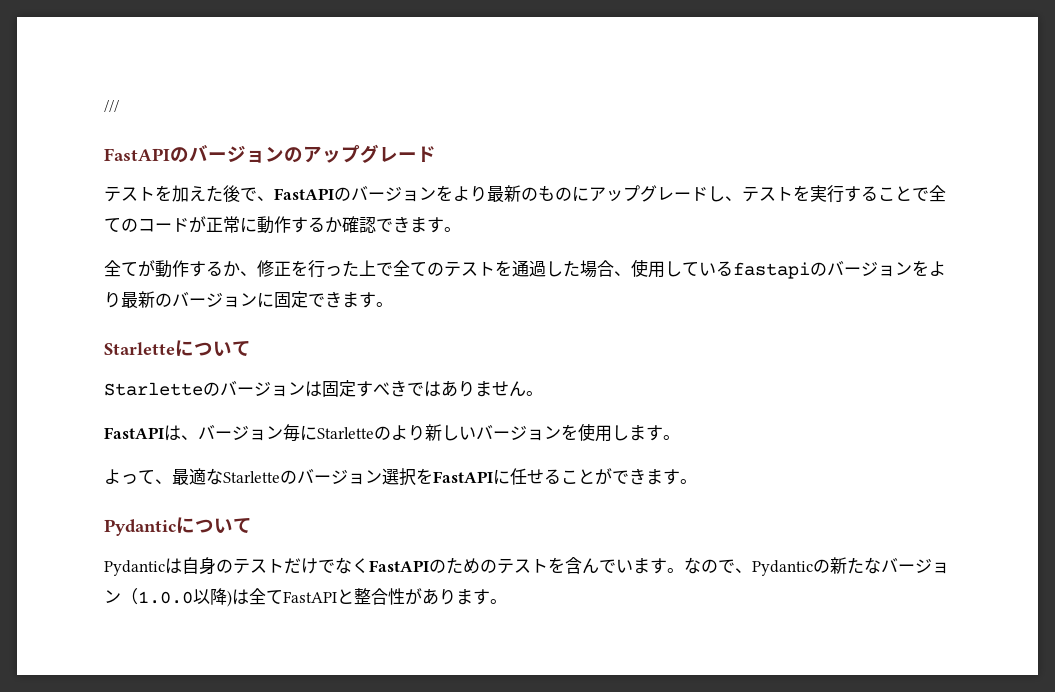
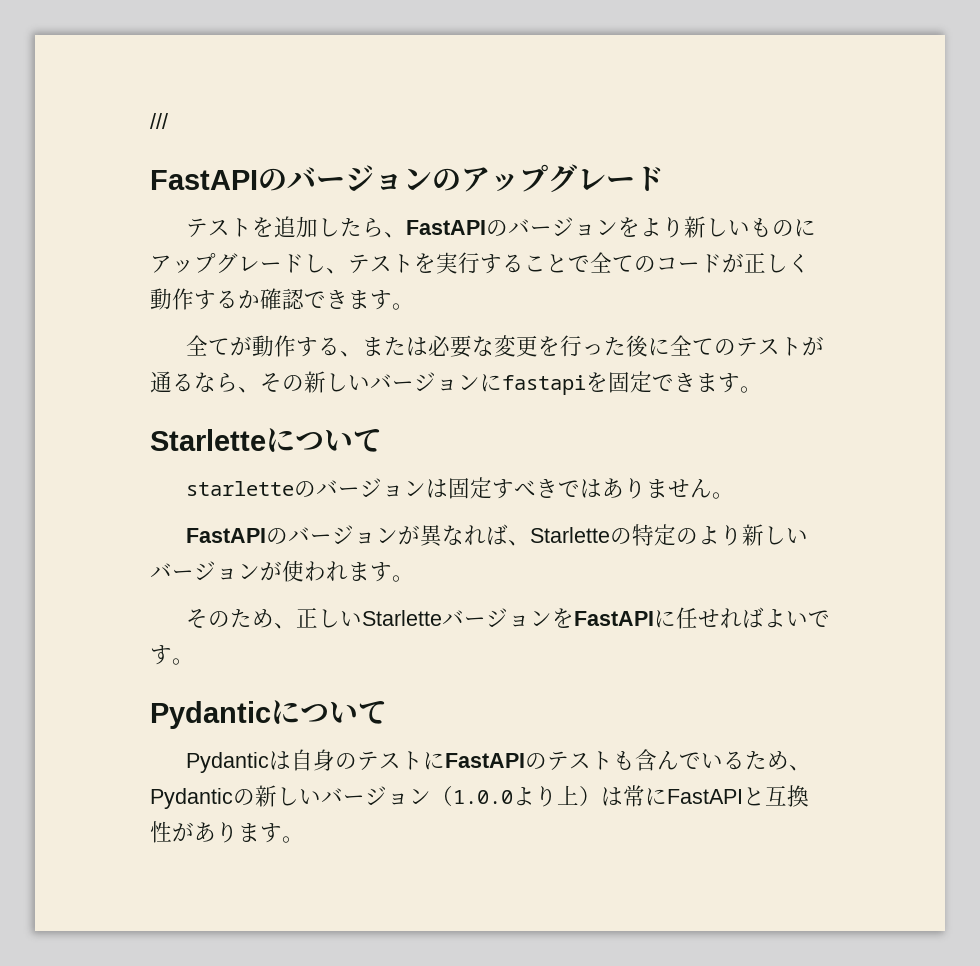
- テストを加えた後で、FastAPIのバージョンをより最新のものにアップグレードし、テストを実行することで全てのコードが正常に動作するか確認できます。
+ テストを追加したら、FastAPIのバージョンをより新しいものにアップグレードし、テストを実行することで全てのコードが正しく動作するか確認できます。
- 全てが動作するか、修正を行った上で全てのテストを通過した場合、使用しているfastapiのバージョンをより最新のバージョンに固定できます。
+ 全てが動作する、または必要な変更を行った後に全てのテストが通るなら、その新しいバージョンにfastapiを固定できます。
- Starletteのバージョンは固定すべきではありません。
+ starletteのバージョンは固定すべきではありません。
- FastAPIは、バージョン毎にStarletteのより新しいバージョンを使用します。
- よって、最適なStarletteのバージョン選択をFastAPIに任せることができます。
+ FastAPIのバージョンが異なれば、Starletteの特定のより新しいバージョンが使われます。
+ そのため、正しいStarletteバージョンをFastAPIに任せればよいです。
- Pydanticは自身のテストだけでなくFastAPIのためのテストを含んでいます。なので、Pydanticの新たなバージョン（1.0.0以降)は全てFastAPIと整合性があります。
+ Pydanticは自身のテストにFastAPIのテストも含んでいるため、Pydanticの新しいバージョン（1.0.0より上）は常にFastAPIと互換性があります。

